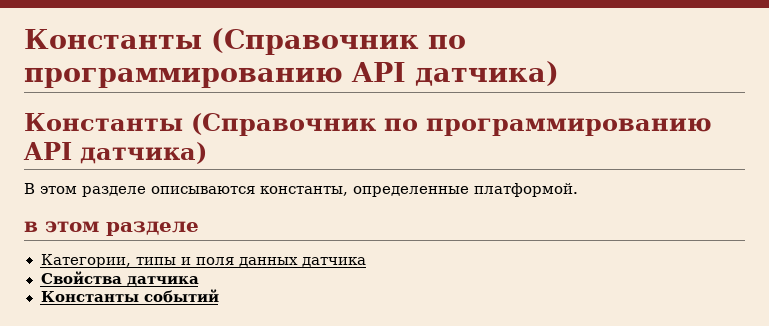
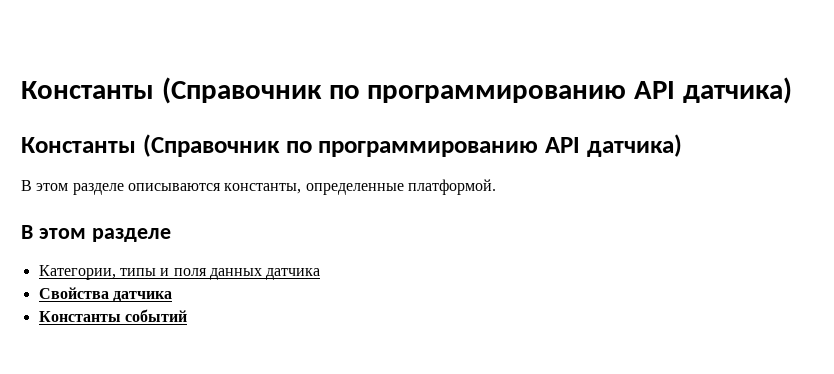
  В этом разделе описываются константы, определенные платформой.
- в этом разделе
+ В этом разделе

